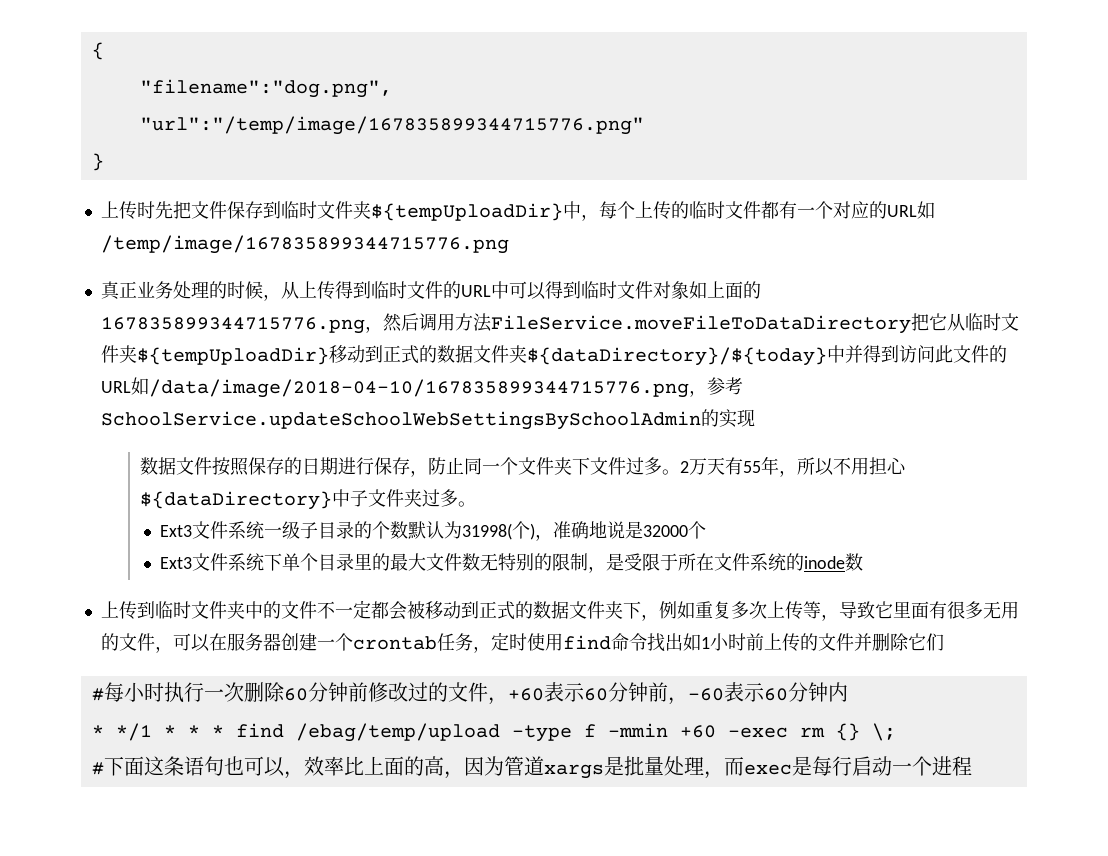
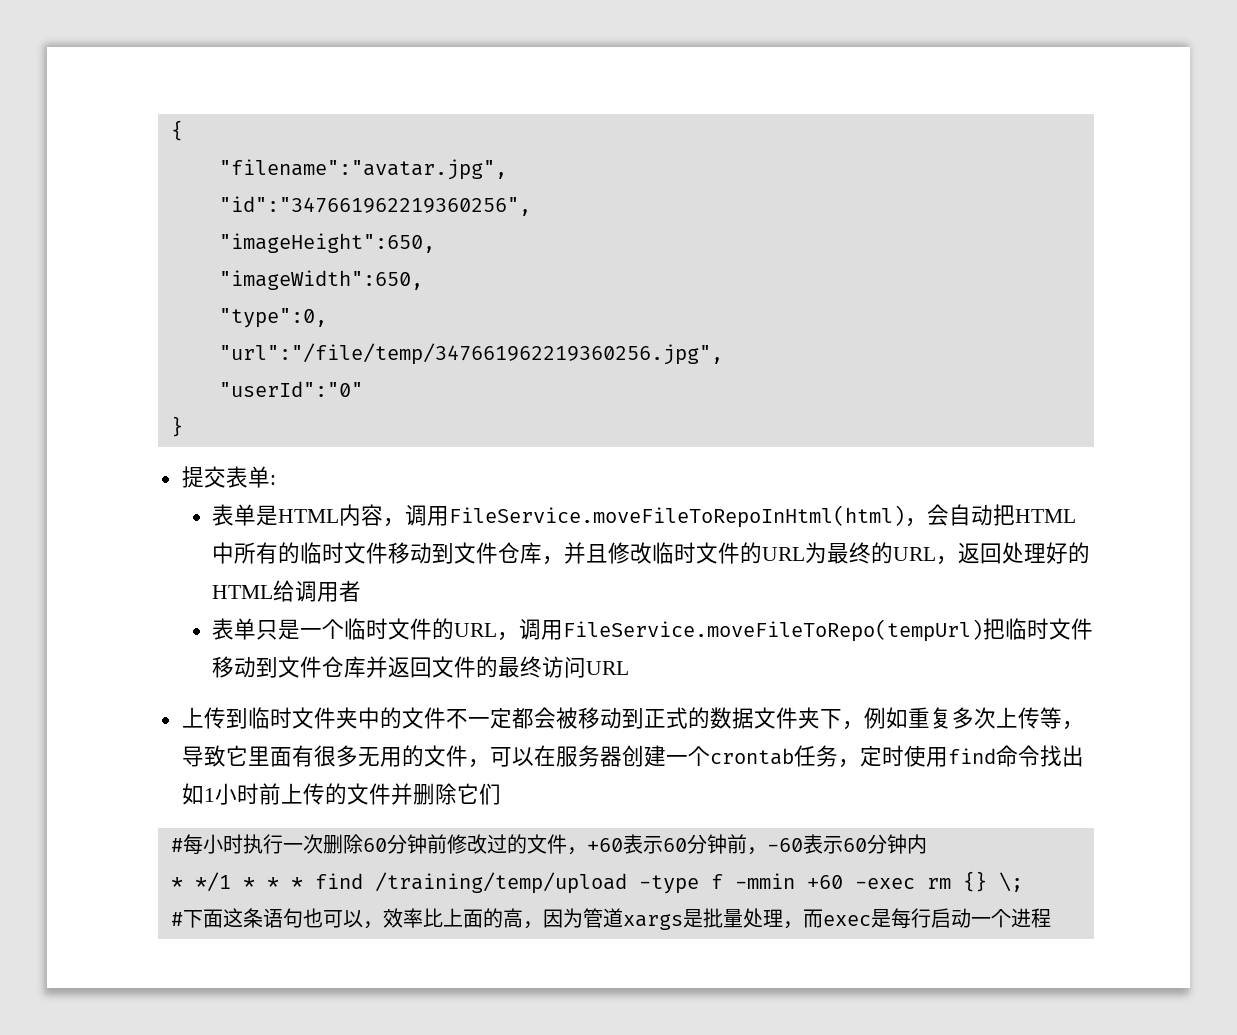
- "filename":"dog.png",
- "url":"/temp/image/167835899344715776.png"
+ "filename":"avatar.jpg",
+ "id":"347661962219360256",
+ "imageHeight":650,
+ "imageWidth":650,
+ "type":0,
+ "url":"/file/temp/347661962219360256.jpg",
+ "userId":"0"
  }
- 上传时先把文件保存到临时文件夹${tempUploadDir}中，每个上传的临时文件都有一个对应的URL如/temp/image/167835899344715776.png
- 真正业务处理的时候，从上传得到临时文件的URL中可以得到临时文件对象如上面的167835899344715776.png，然后调用方法FileService.moveFileToDataDirectory把它从临时文件夹${tempUploadDir}移动到正式的数据文件夹${dataDirectory}/${today}中并得到访问此文件的URL如/data/image/2018-04-10/167835899344715776.png，参考SchoolService.updateSchoolWebSettingsBySchoolAdmin的实现
- 数据文件按照保存的日期进行保存，防止同一个文件夹下文件过多。2万天有55年，所以不用担心${dataDirectory}中子文件夹过多。
- Ext3文件系统一级子目录的个数默认为31998(个)，准确地说是32000个
- Ext3文件系统下单个目录里的最大文件数无特别的限制，是受限于所在文件系统的inode数
+ 提交表单:
+ 表单是HTML内容，调用FileService.moveFileToRepoInHtml(html)，会自动把HTML中所有的临时文件移动到文件仓库，并且修改临时文件的URL为最终的URL，返回处理好的HTML给调用者
+ 表单只是一个临时文件的URL，调用FileService.moveFileToRepo(tempUrl)把临时文件移动到文件仓库并返回文件的最终访问URL
- * */1 * * * find /ebag/temp/upload -type f -mmin +60 -exec rm {} \;
+ * */1 * * * find /training/temp/upload -type f -mmin +60 -exec rm {} \;

